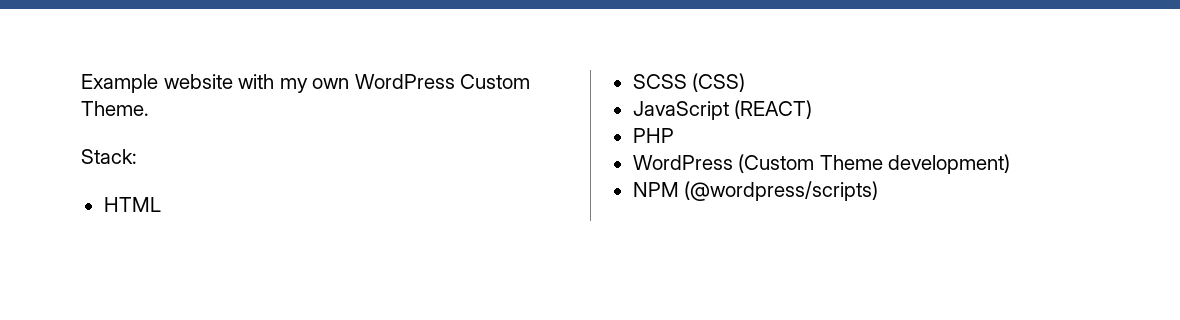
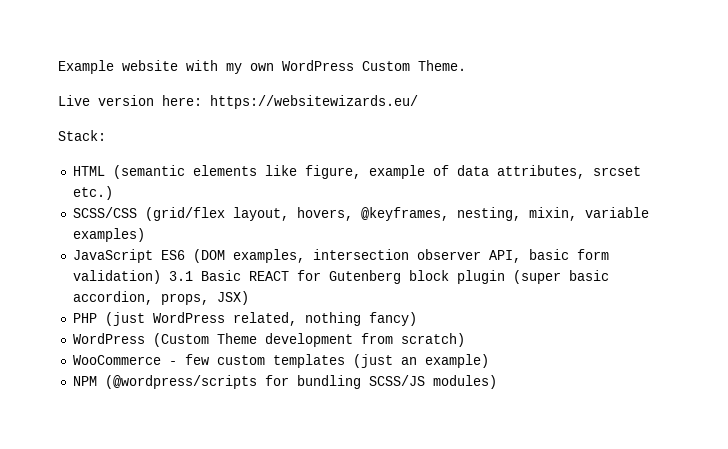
+ Live version here: https://websitewizards.eu/
  Stack:
- HTML
- SCSS (CSS)
- JavaScript (REACT)
- PHP
- WordPress (Custom Theme development)
- NPM (@wordpress/scripts)
+ HTML (semantic elements like figure, example of data attributes, srcset etc.)
+ SCSS/CSS (grid/flex layout, hovers, @keyframes, nesting, mixin, variable examples)
+ JavaScript ES6 (DOM examples, intersection observer API, basic form validation) 3.1 Basic REACT for Gutenberg block plugin (super basic accordion, props, JSX)
+ PHP (just WordPress related, nothing fancy)
+ WordPress (Custom Theme development from scratch)
+ WooCommerce - few custom templates (just an example)
+ NPM (@wordpress/scripts for bundling SCSS/JS modules)

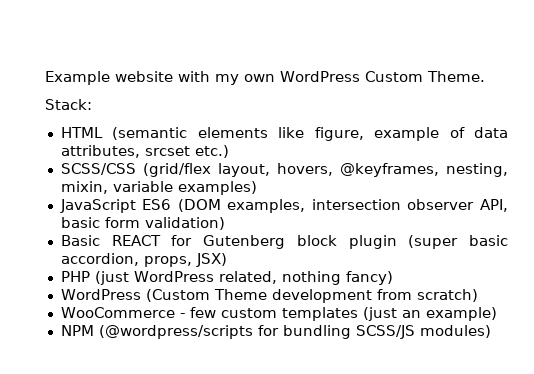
- Live version here: https://websitewizards.eu/
- JavaScript ES6 (DOM examples, intersection observer API, basic form validation) 3.1 Basic REACT for Gutenberg block plugin (super basic accordion, props, JSX)
+ JavaScript ES6 (DOM examples, intersection observer API, basic form validation)
+ Basic REACT for Gutenberg block plugin (super basic accordion, props, JSX)

